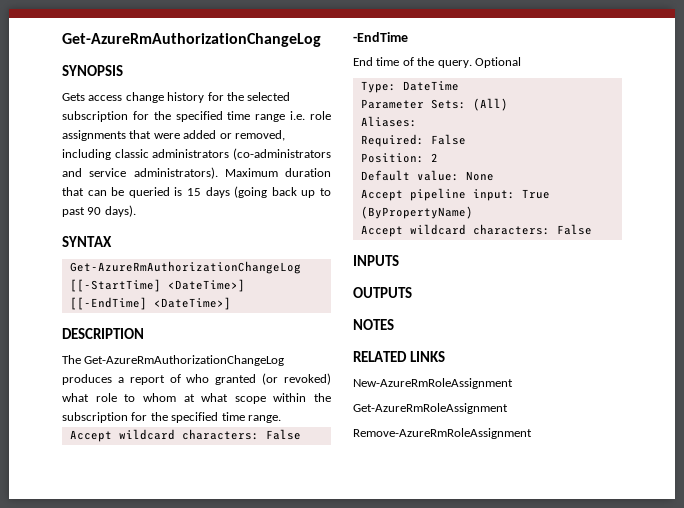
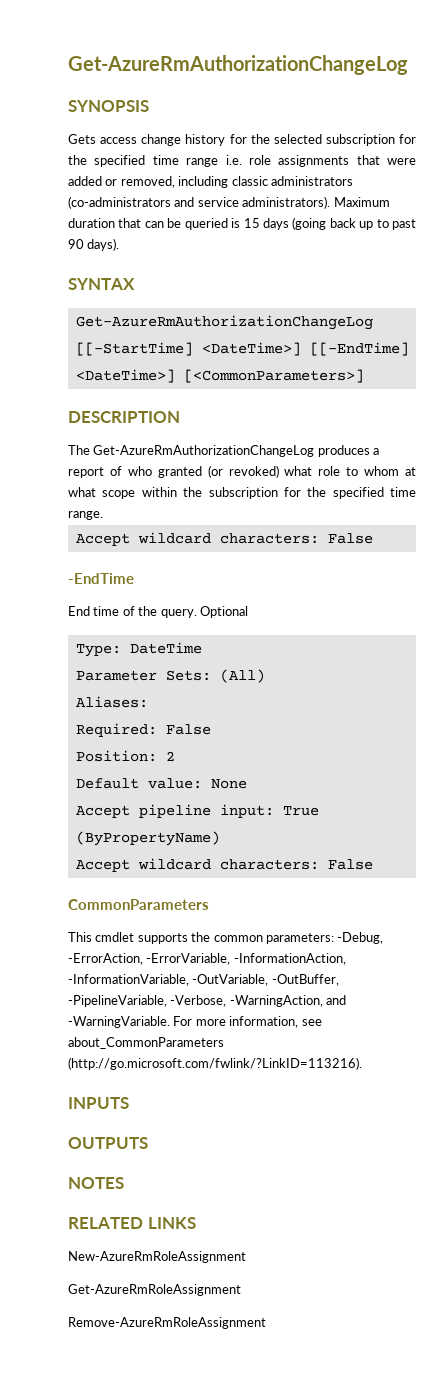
- Get-AzureRmAuthorizationChangeLog [[-StartTime] <DateTime>] [[-EndTime] <DateTime>]
+ Get-AzureRmAuthorizationChangeLog [[-StartTime] <DateTime>] [[-EndTime] <DateTime>] [<CommonParameters>]
+ CommonParameters
+ This cmdlet supports the common parameters: -Debug, -ErrorAction, -ErrorVariable, -InformationAction, -InformationVariable, -OutVariable, -OutBuffer, -PipelineVariable, -Verbose, -WarningAction, and -WarningVariable. For more information, see about_CommonParameters (http://go.microsoft.com/fwlink/?LinkID=113216).

